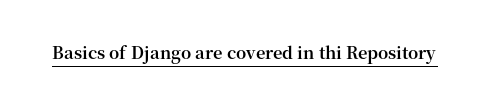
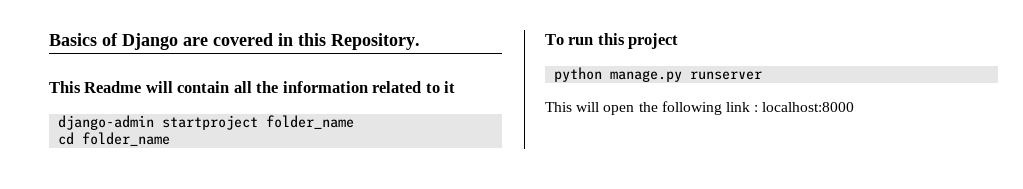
- Basics of Django are covered in thi Repository
+ Basics of Django are covered in this Repository.
+ This Readme will contain all the information related to it
+ django-admin startproject folder_name
+ cd folder_name
+ To run this project
+ python manage.py runserver
+ This will open the following link : localhost:8000

